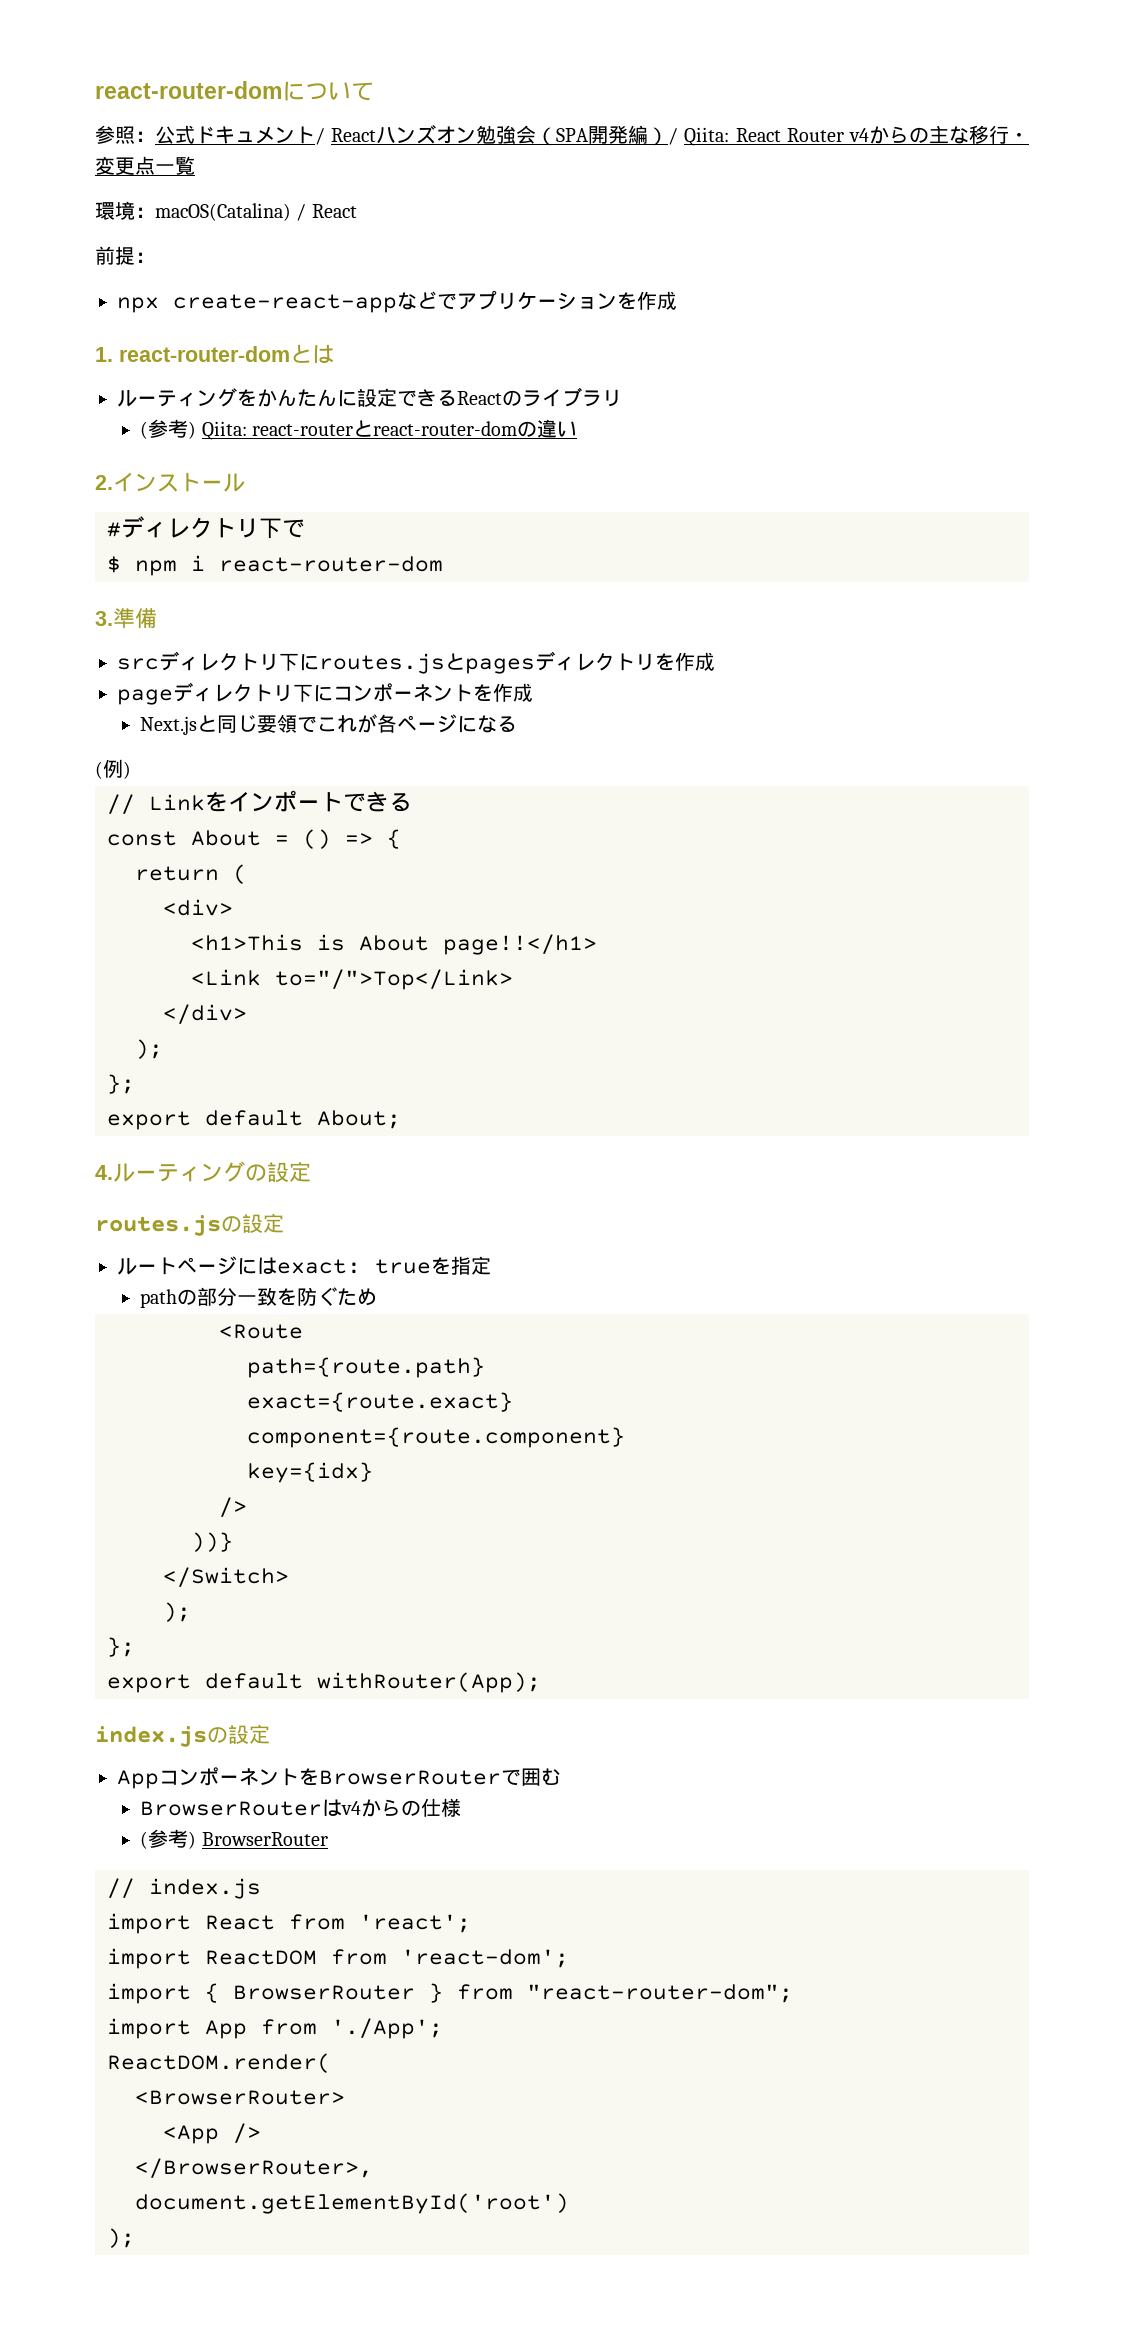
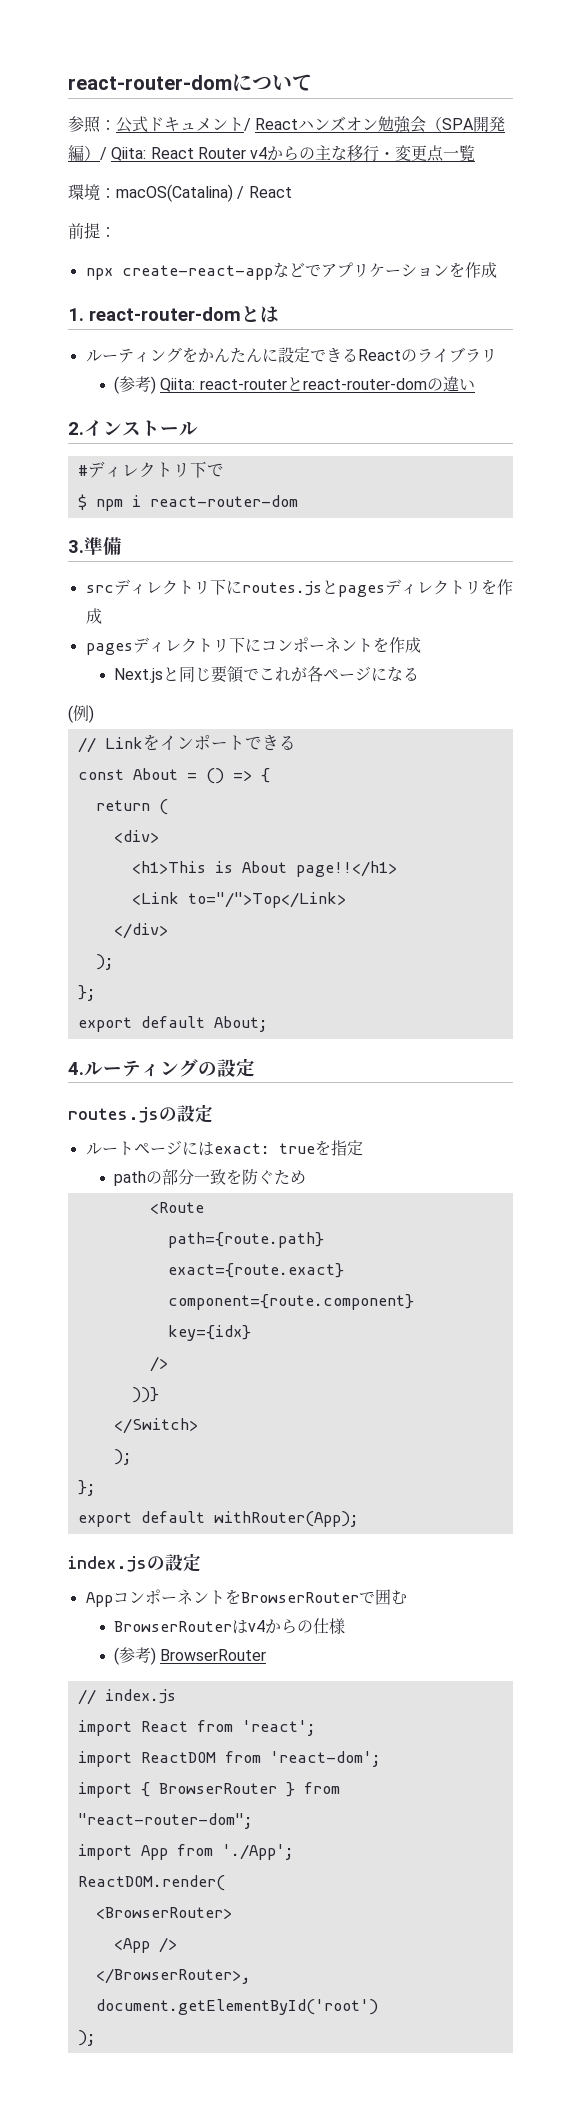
- pageディレクトリ下にコンポーネントを作成
+ pagesディレクトリ下にコンポーネントを作成

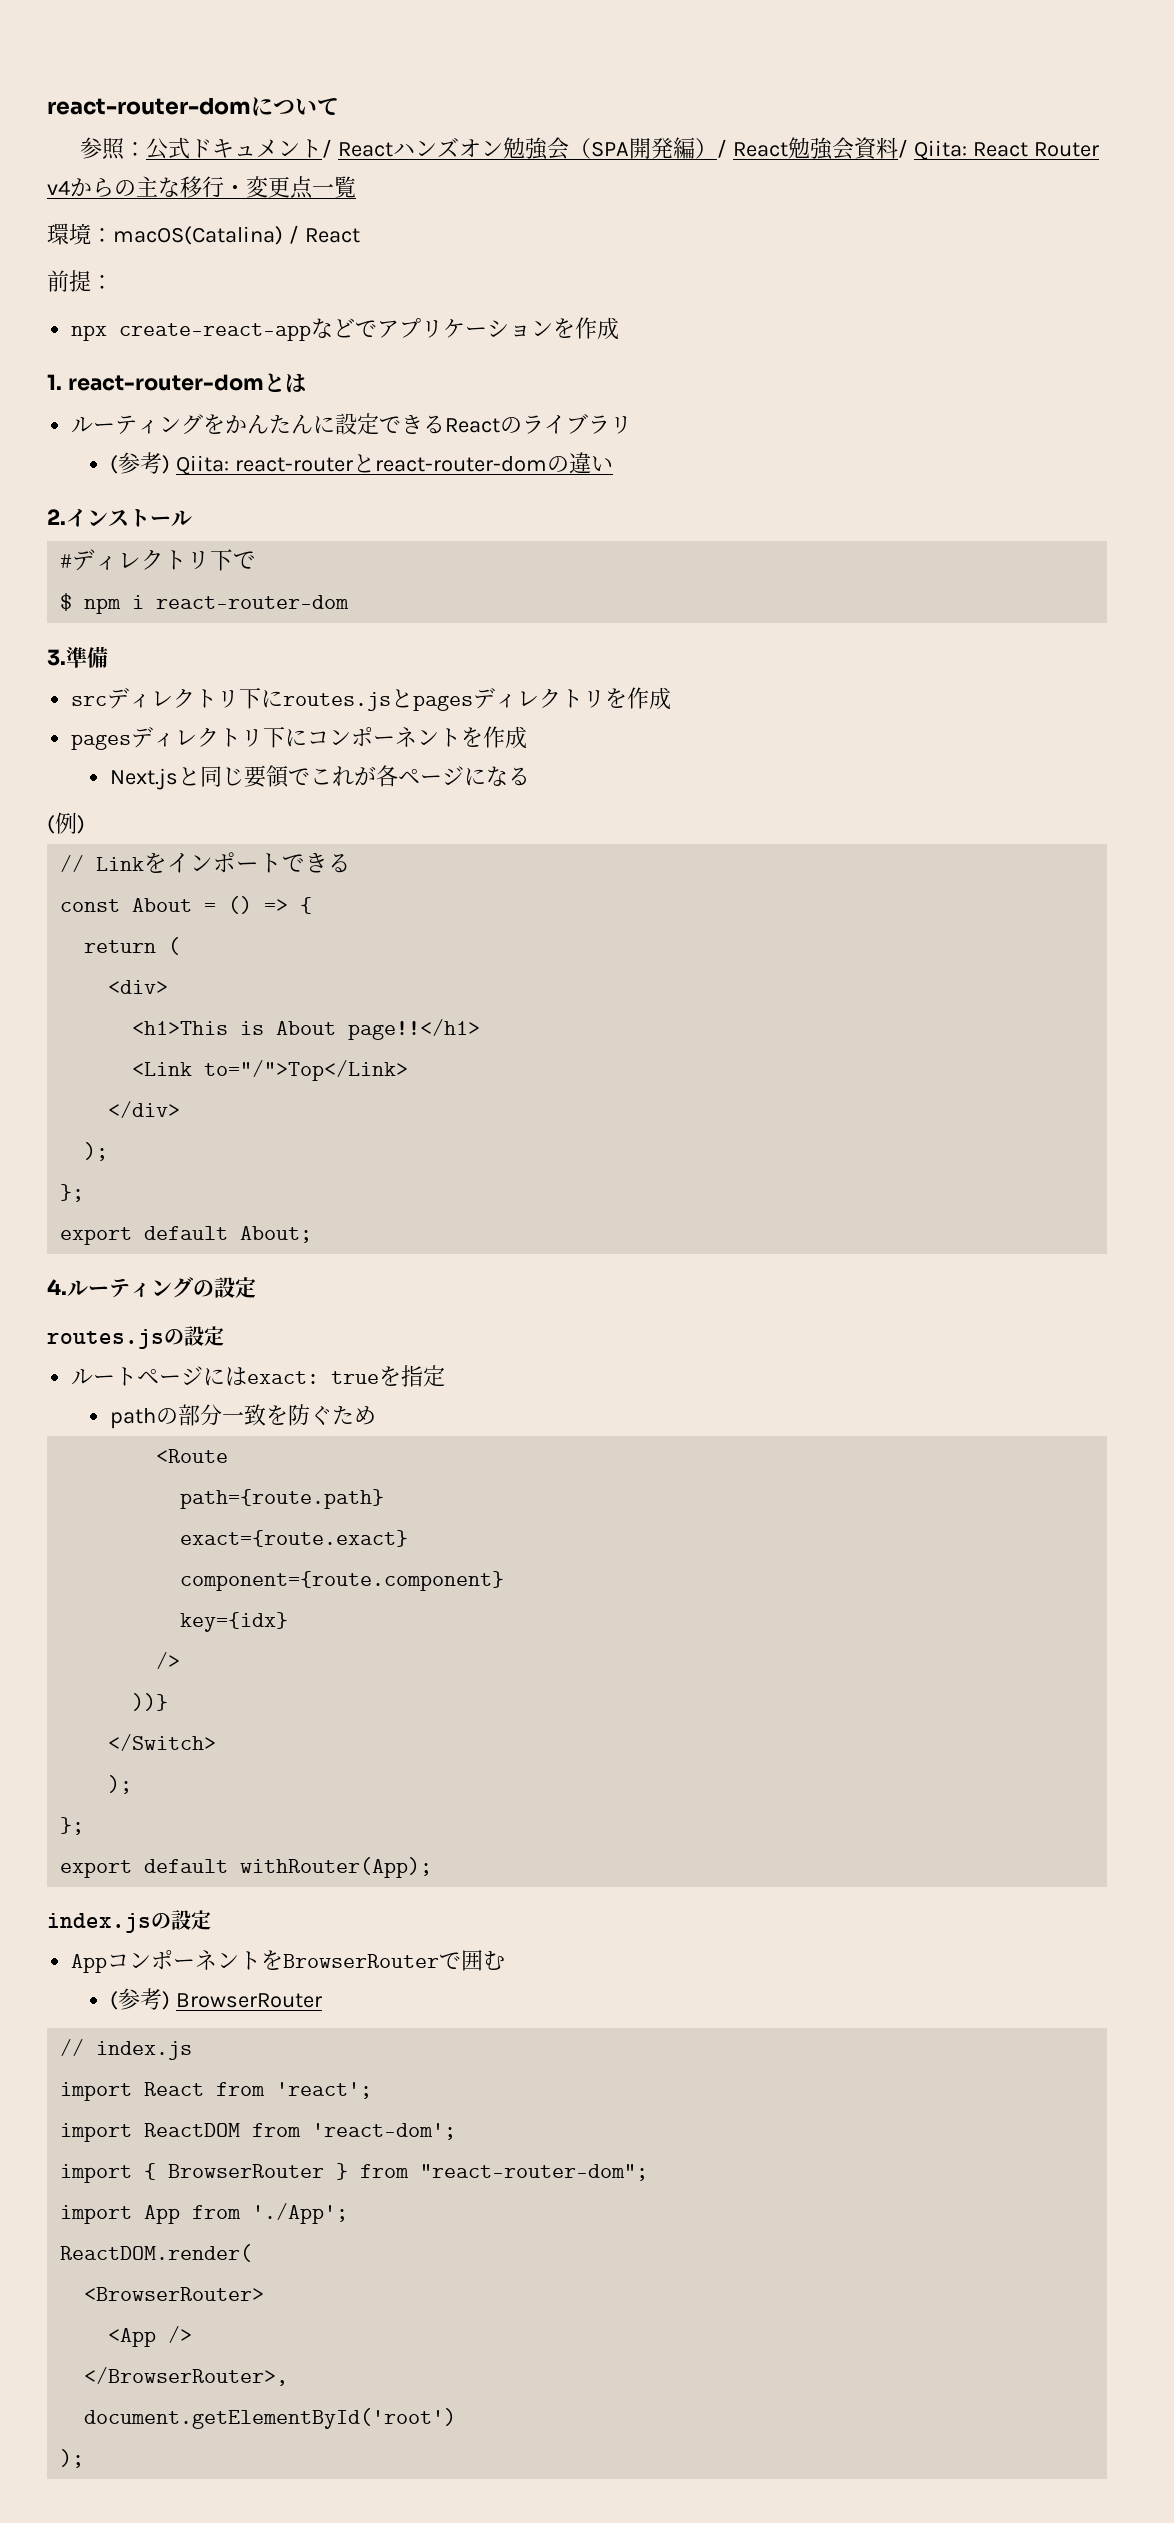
- 参照：公式ドキュメント/ Reactハンズオン勉強会（SPA開発編）/ Qiita: React Router v4からの主な移行・変更点一覧
+ 参照：公式ドキュメント/ Reactハンズオン勉強会（SPA開発編）/ React勉強会資料/ Qiita: React Router v4からの主な移行・変更点一覧
- BrowserRouterはv4からの仕様

